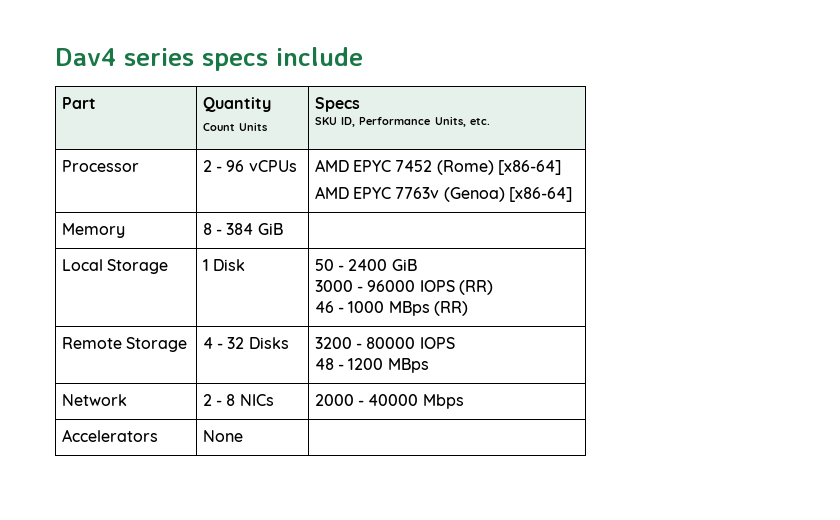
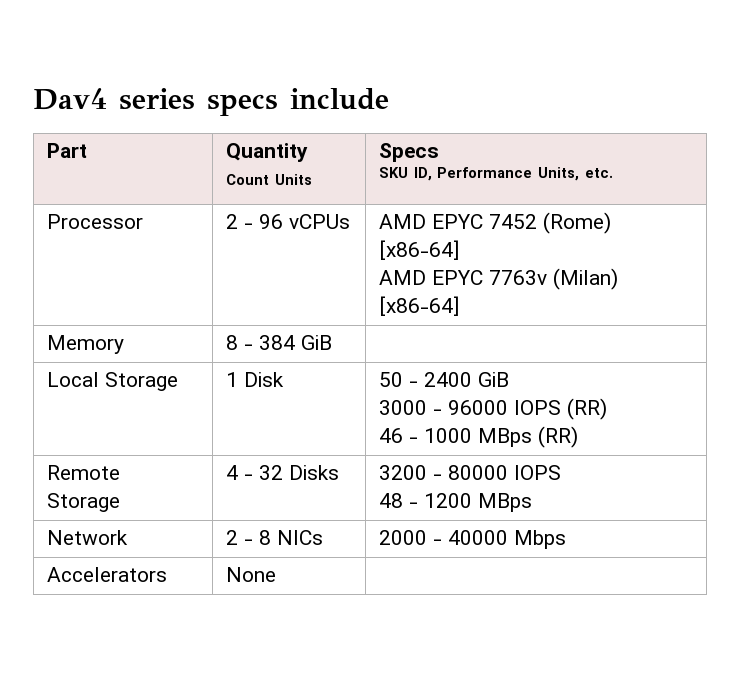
  Processor | 2 - 96 vCPUs | AMD EPYC 7452 (Rome) [x86-64]
- AMD EPYC 7763v (Genoa) [x86-64]
+ AMD EPYC 7763v (Milan) [x86-64]

